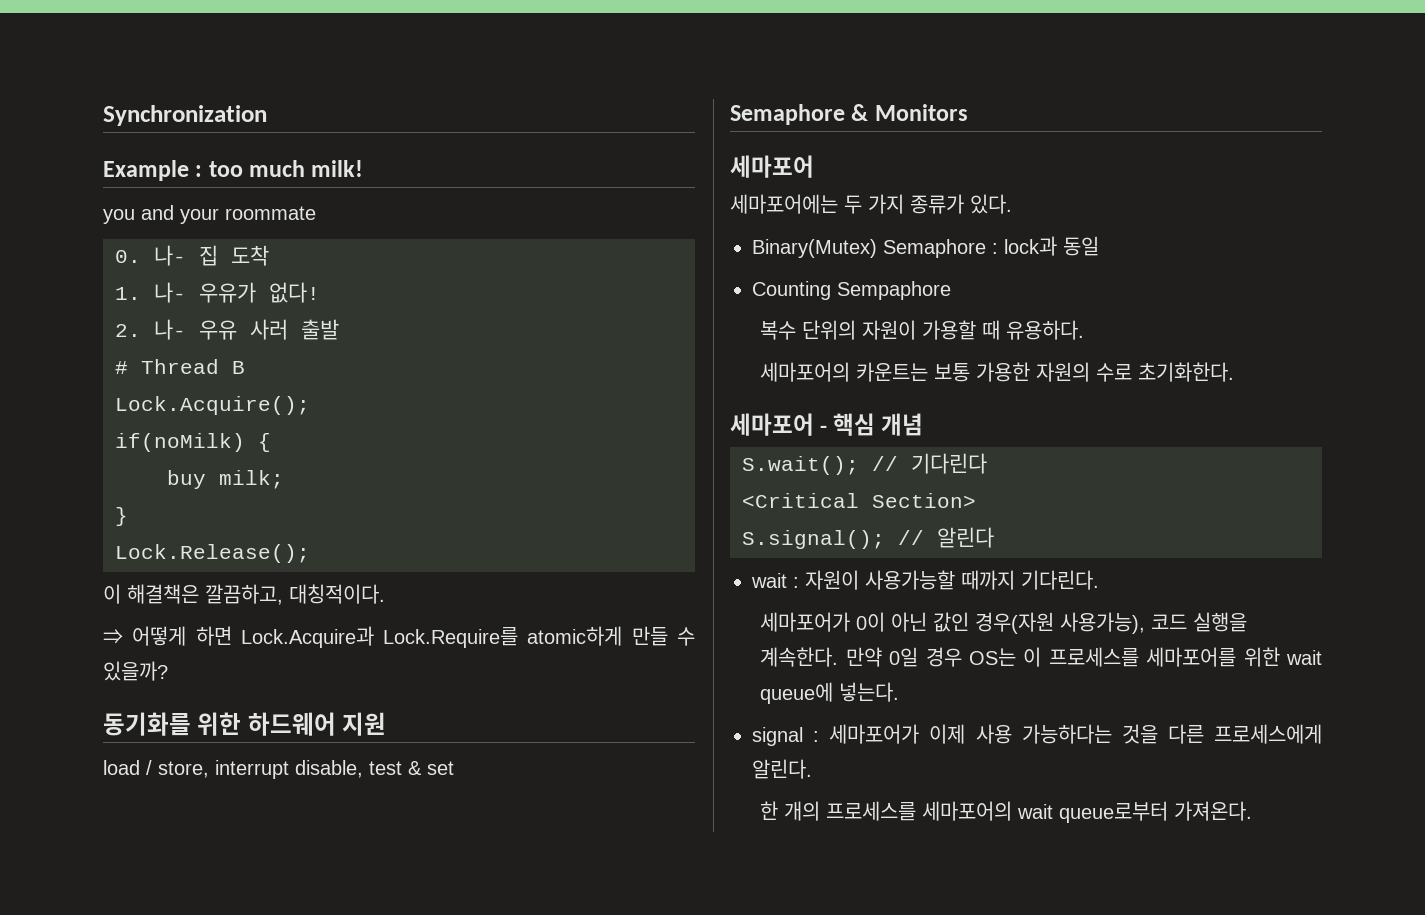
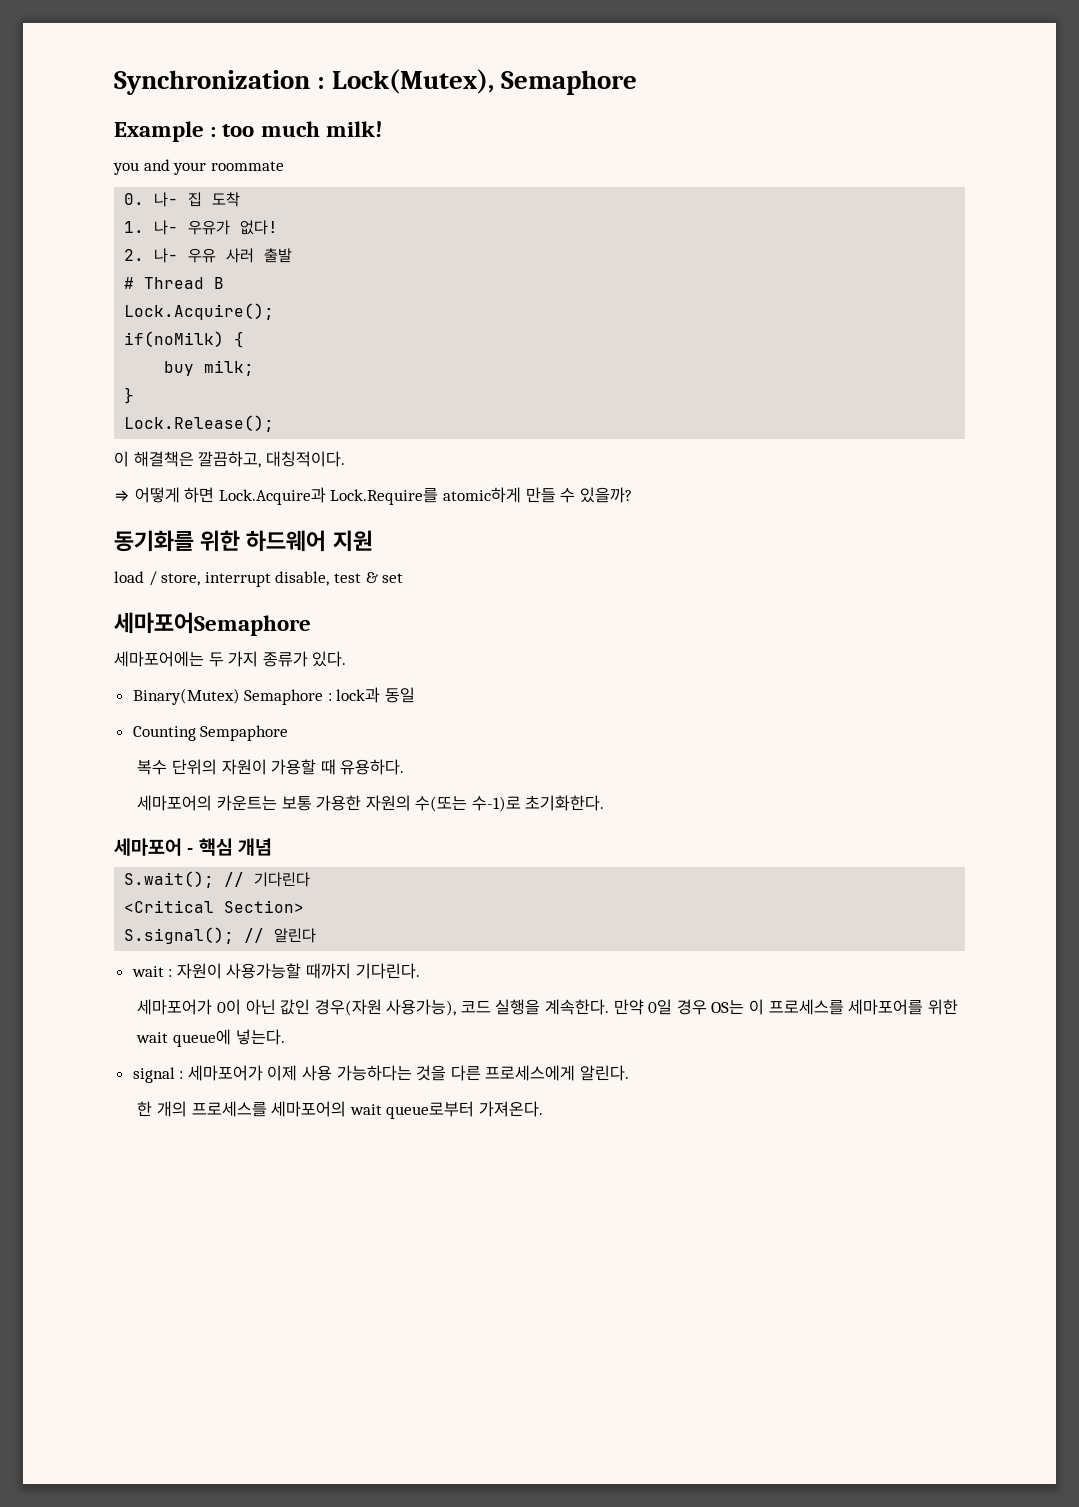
- Synchronization
+ Synchronization : Lock(Mutex), Semaphore
- Semaphore & Monitors
- 세마포어
+ 세마포어Semaphore
- 세마포어의 카운트는 보통 가용한 자원의 수로 초기화한다.
+ 세마포어의 카운트는 보통 가용한 자원의 수(또는 수-1)로 초기화한다.

